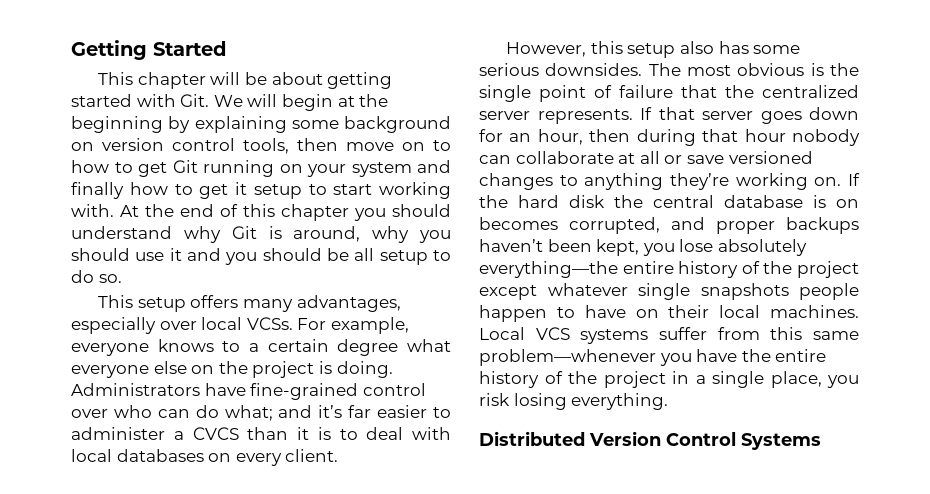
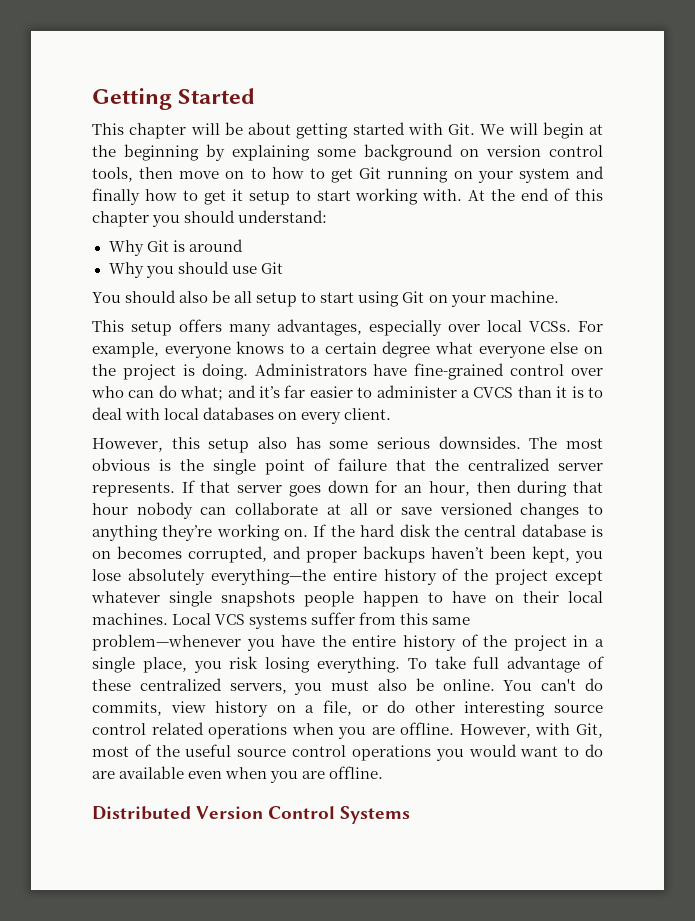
- At the end of this chapter you should understand why Git is around, why you should use it and you should be all setup to do so.
+ At the end of this chapter you should understand:
+ Why Git is around
+ Why you should use Git
+ You should also be all setup to start using Git on your machine.
+ To take full advantage of these centralized servers, you must also be online. You can't do commits, view history on a file, or do other interesting source control related operations when you are offline. However, with Git, most of the useful source control operations you would want to do are available even when you are offline.

